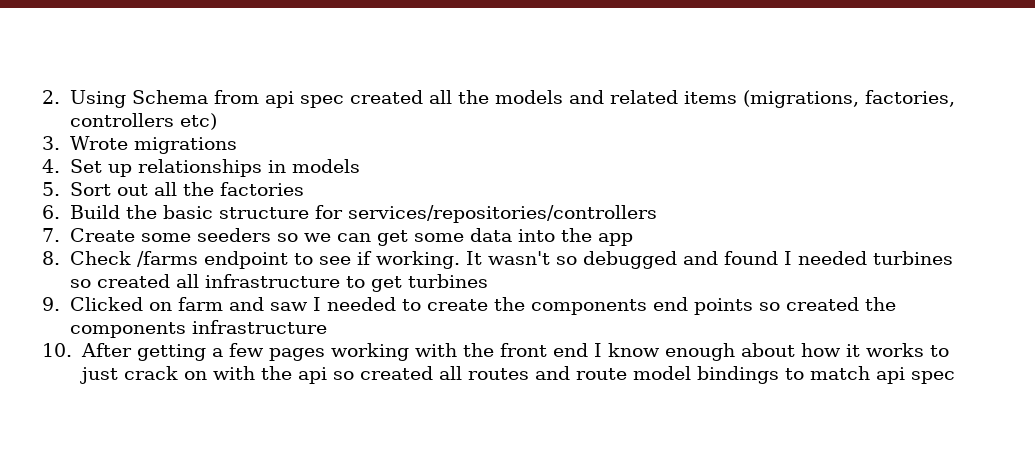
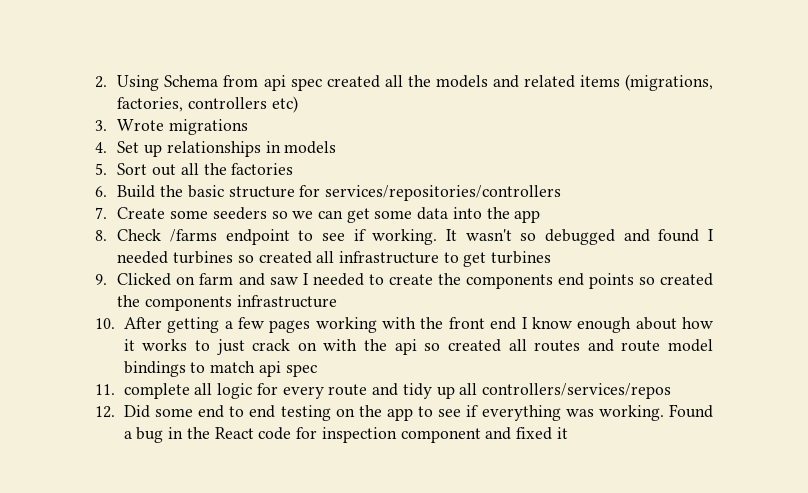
+ 11. complete all logic for every route and tidy up all controllers/services/repos
+ 12. Did some end to end testing on the app to see if everything was working. Found a bug in the React code for inspection component and fixed it

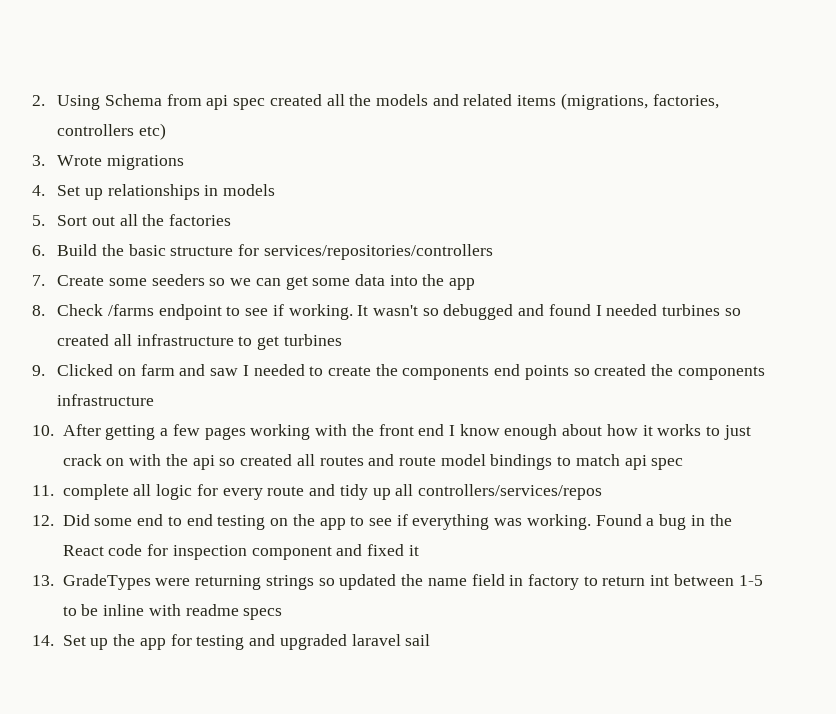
+ 13. GradeTypes were returning strings so updated the name field in factory to return int between 1-5 to be inline with readme specs
+ 14. Set up the app for testing and upgraded laravel sail

